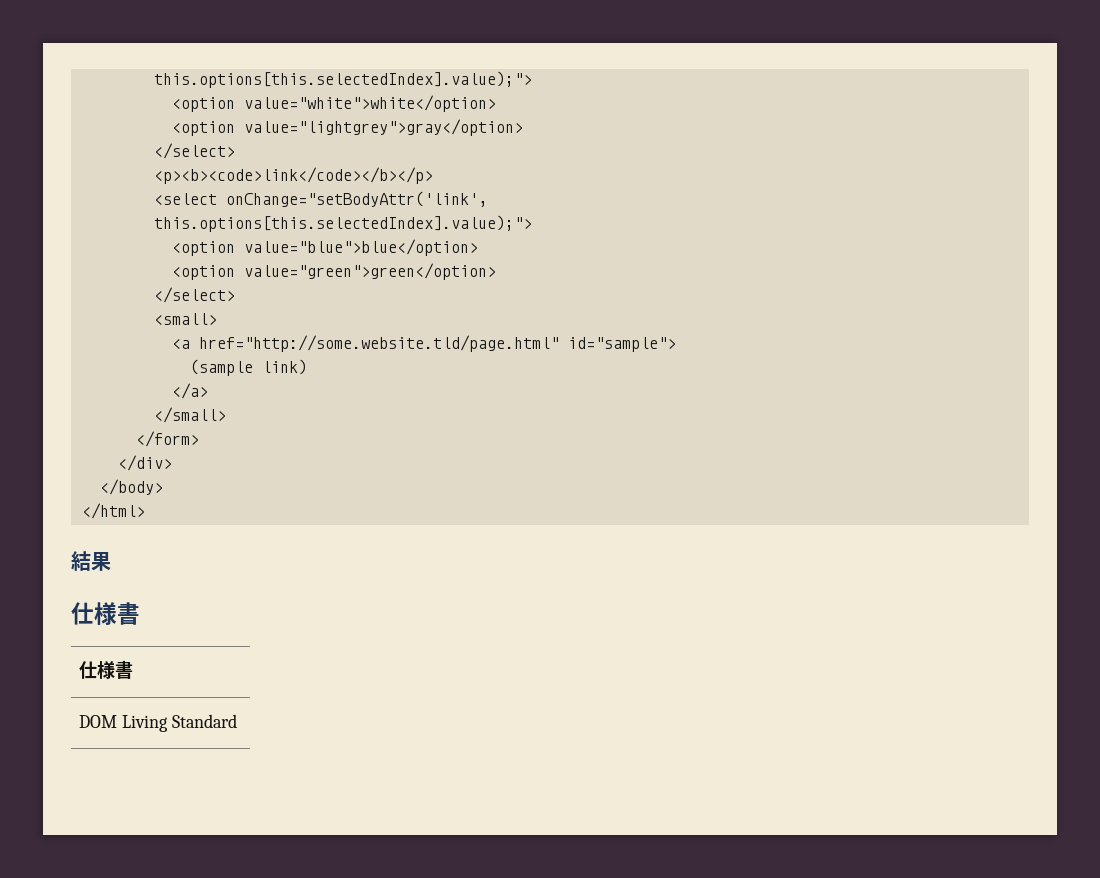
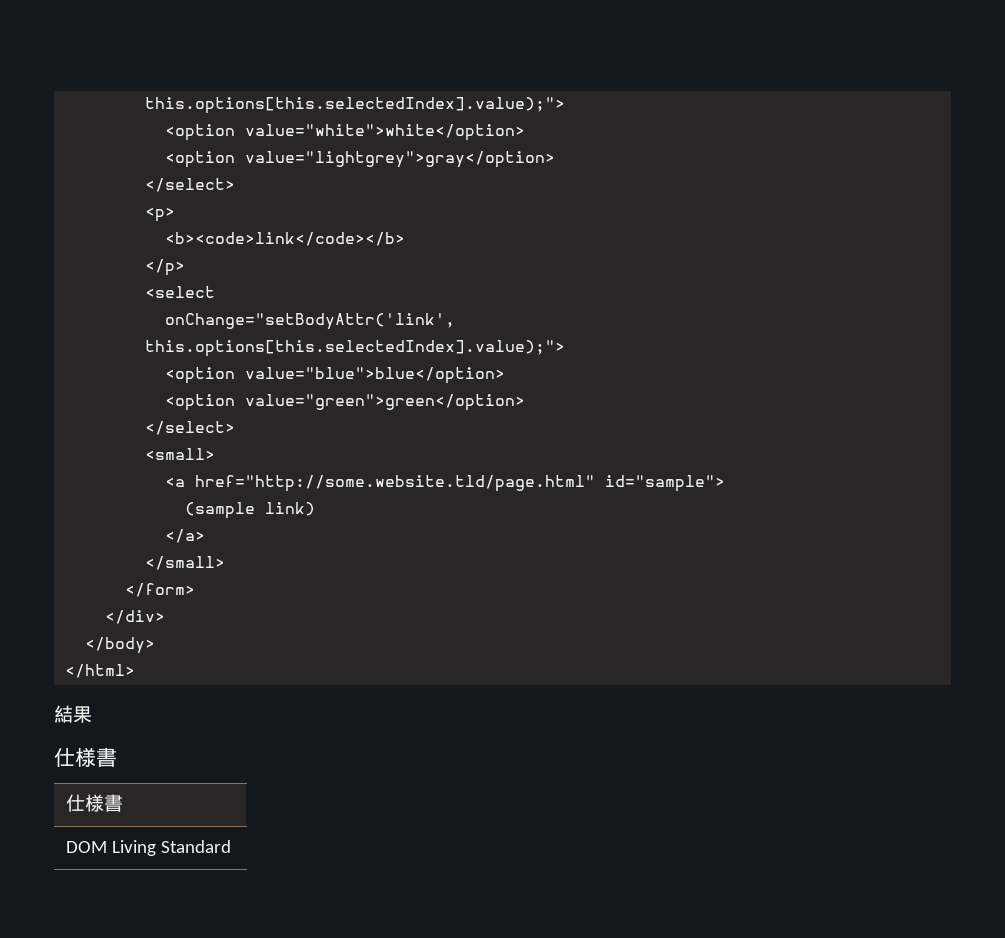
- <p><b><code>link</code></b></p>
+ <p>
+ <b><code>link</code></b>
+ </p>
- <select onChange="setBodyAttr('link',
+ <select
+ onChange="setBodyAttr('link',

